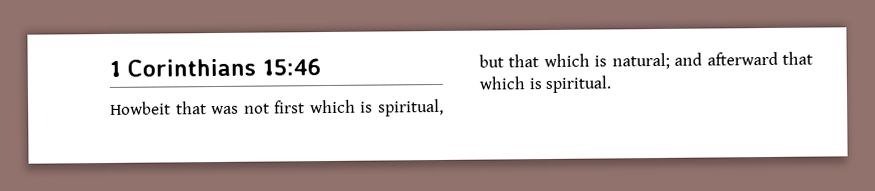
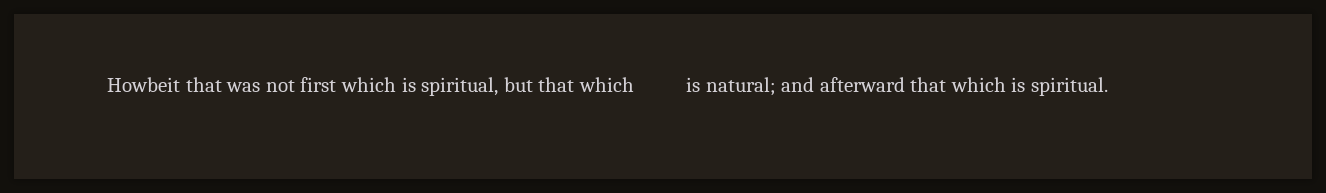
- 1 Corinthians 15:46

